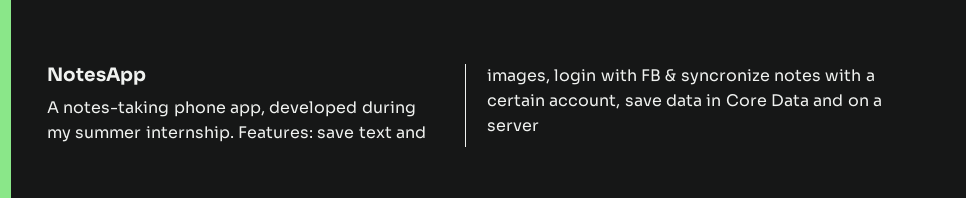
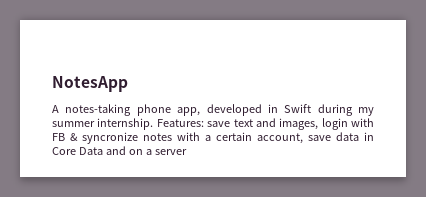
- A notes-taking phone app, developed during my summer internship.
+ A notes-taking phone app, developed in Swift during my summer internship.

